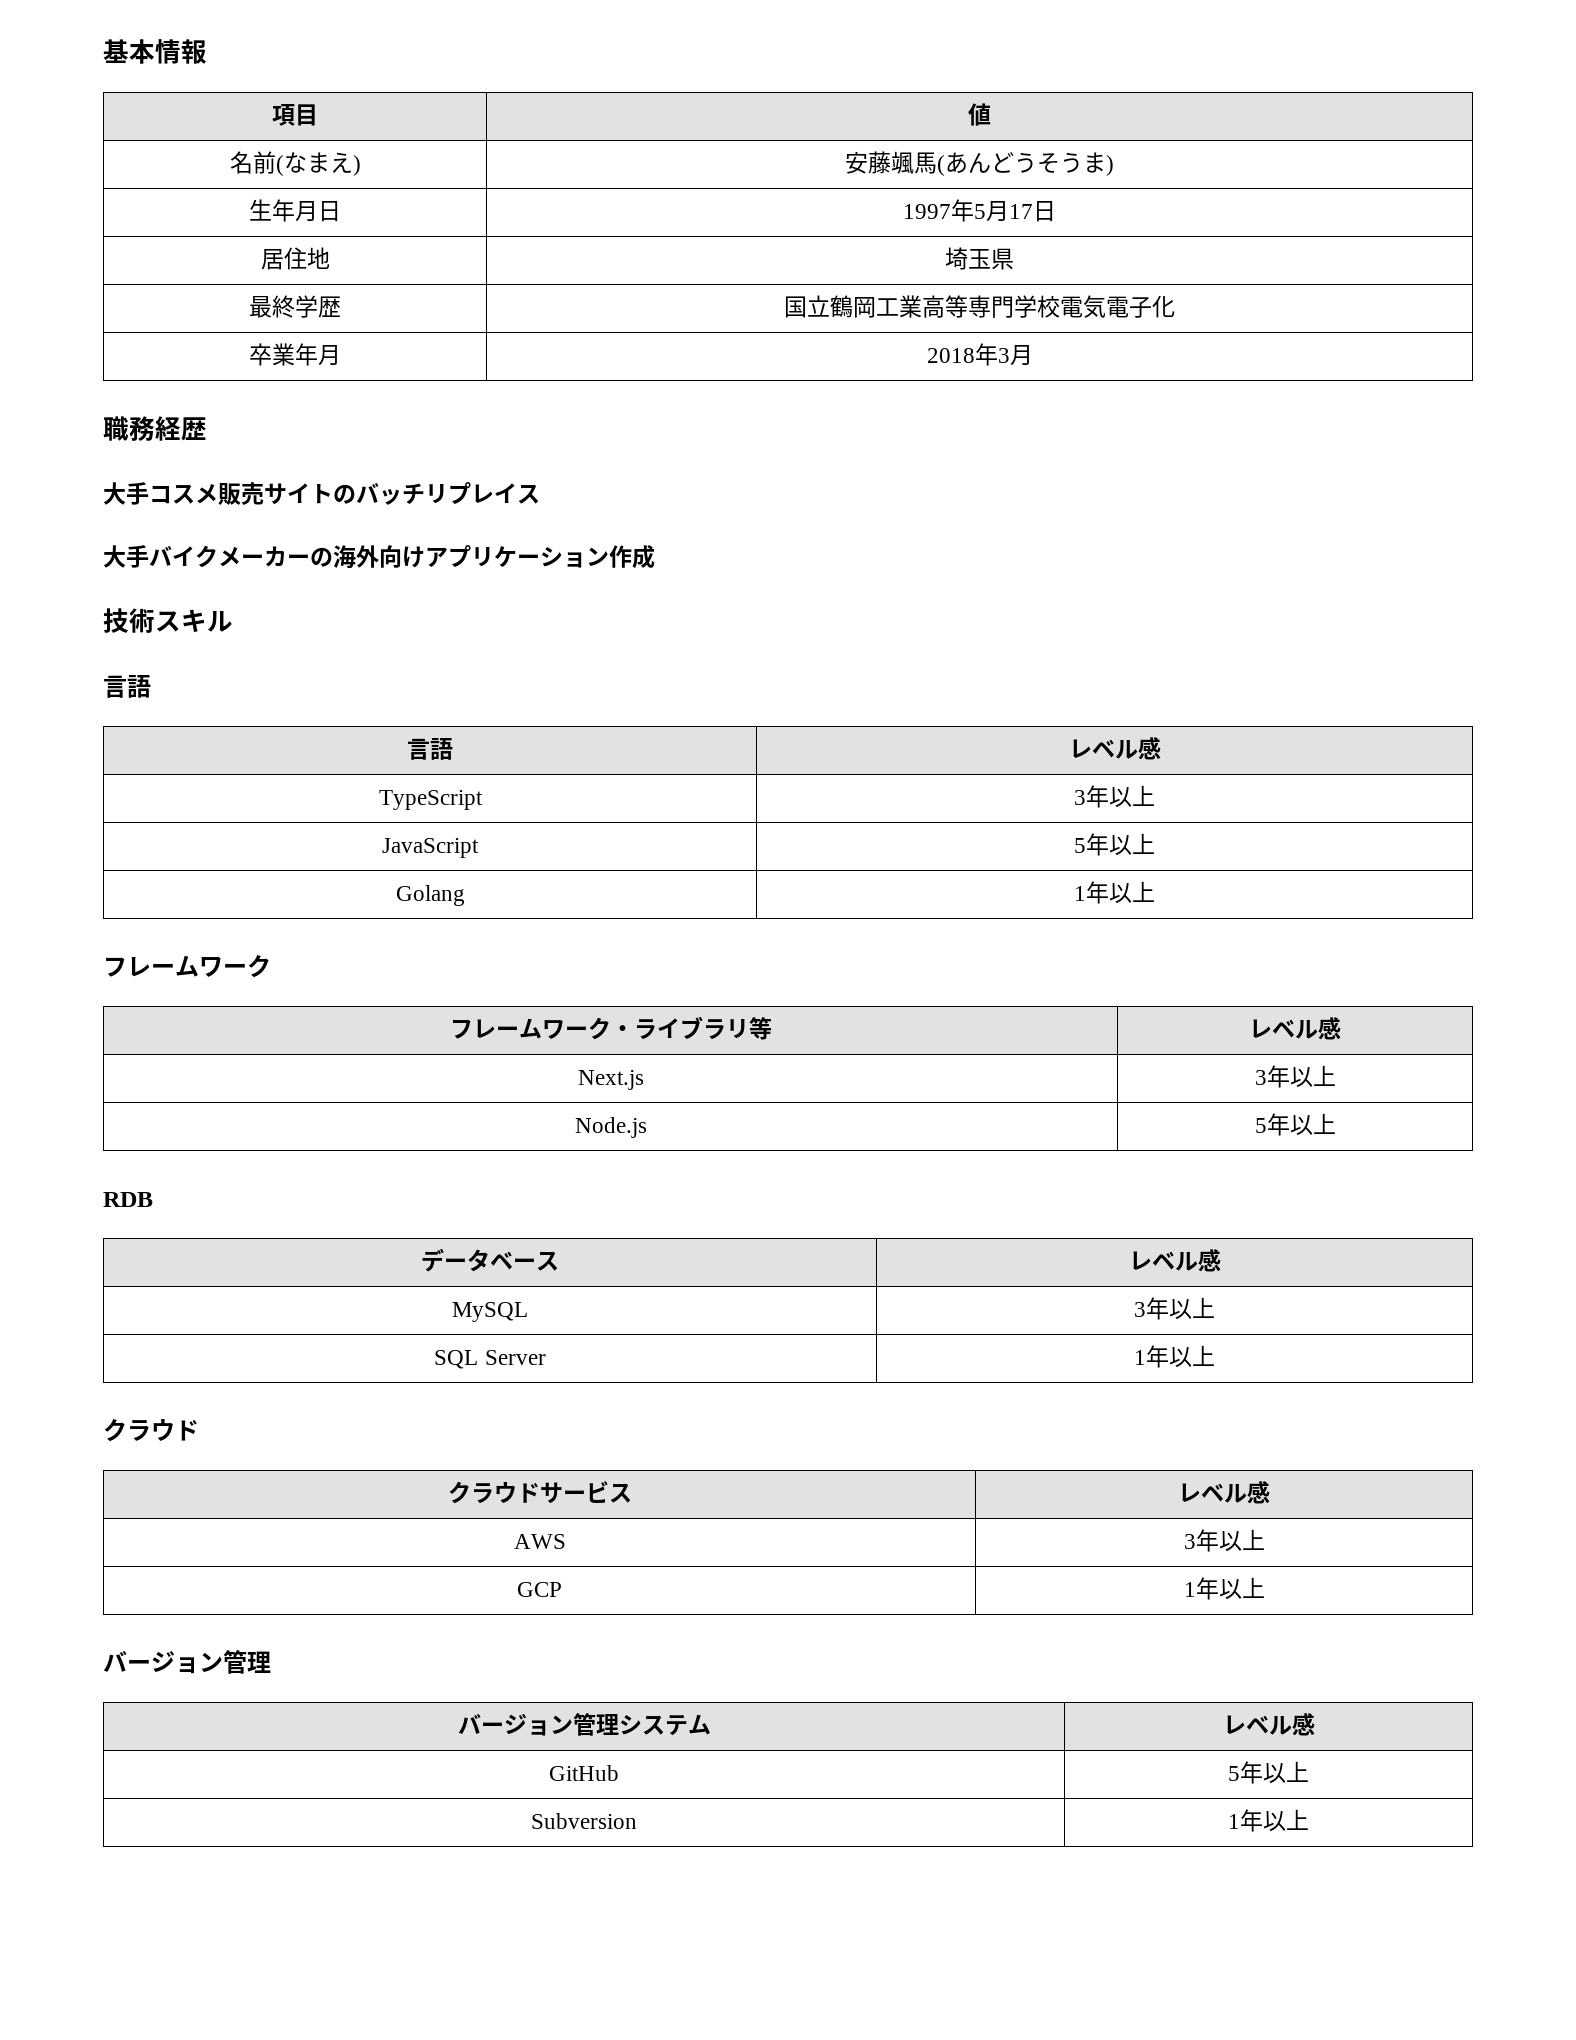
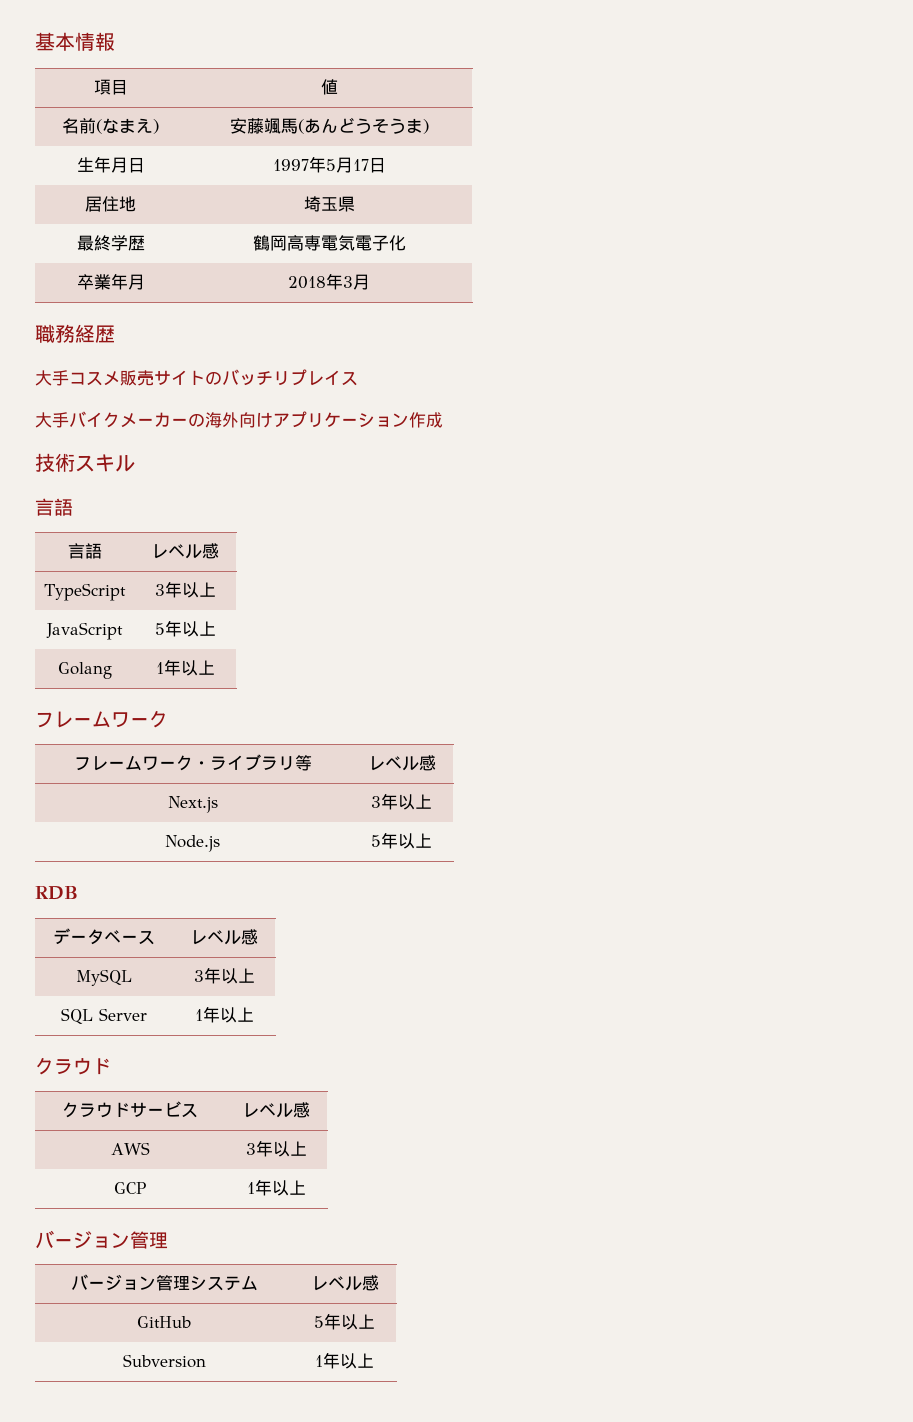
- 最終学歴 | 国立鶴岡工業高等専門学校電気電子化
+ 最終学歴 | 鶴岡高専電気電子化

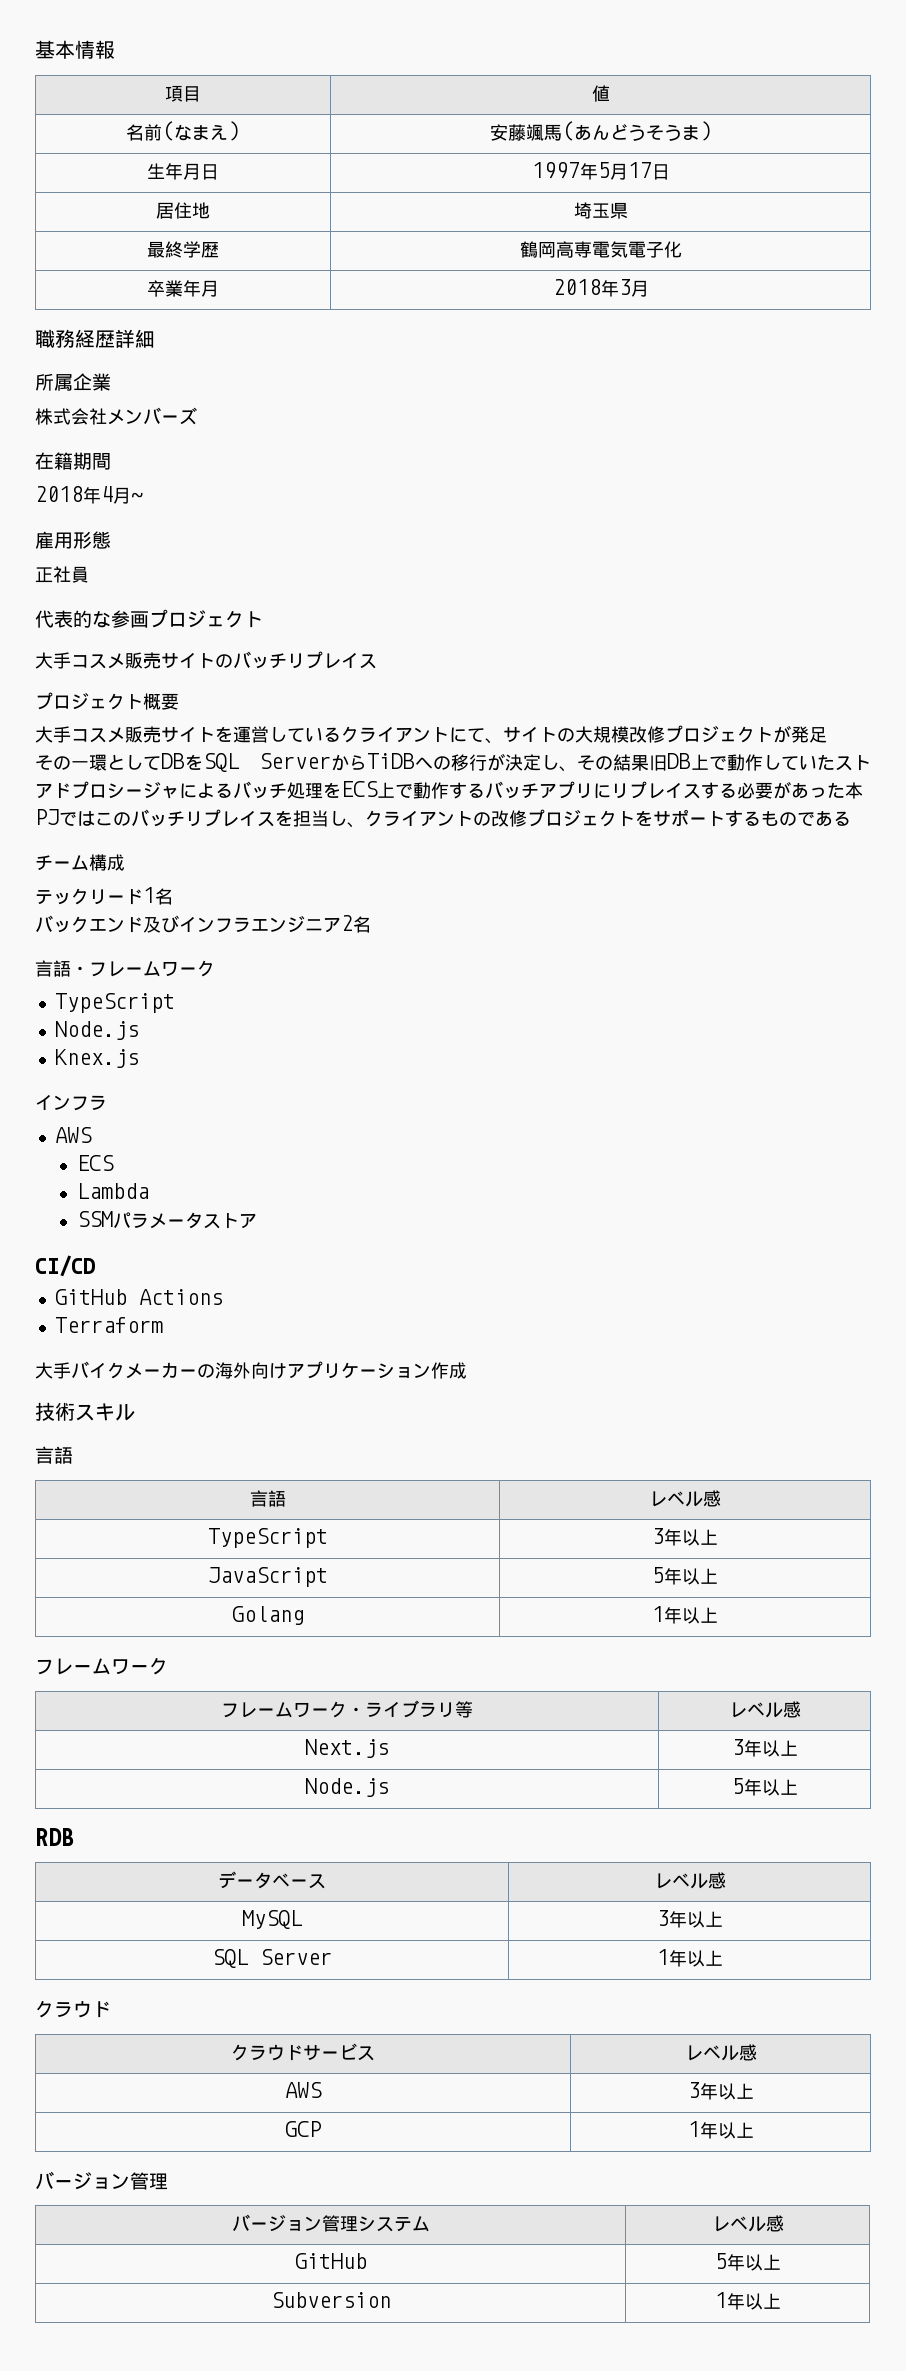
- 職務経歴
+ 職務経歴詳細
+ 所属企業
+ 株式会社メンバーズ
+ 在籍期間
+ 2018年4月~
+ 雇用形態
+ 正社員
+ 代表的な参画プロジェクト
+ プロジェクト概要
+ 大手コスメ販売サイトを運営しているクライアントにて、サイトの大規模改修プロジェクトが発足
+ その一環としてDBをSQL ServerからTiDBへの移行が決定し、その結果旧DB上で動作していたストアドプロシージャによるバッチ処理をECS上で動作するバッチアプリにリプレイスする必要があった本PJではこのバッチリプレイスを担当し、クライアントの改修プロジェクトをサポートするものである
+ チーム構成
+ テックリード1名
+ バックエンド及びインフラエンジニア2名
+ 言語・フレームワーク
+ TypeScript
+ Node.js
+ Knex.js
+ インフラ
+ AWS
+ ECS
+ Lambda
+ SSMパラメータストア
+ CI/CD
+ GitHub Actions
+ Terraform

